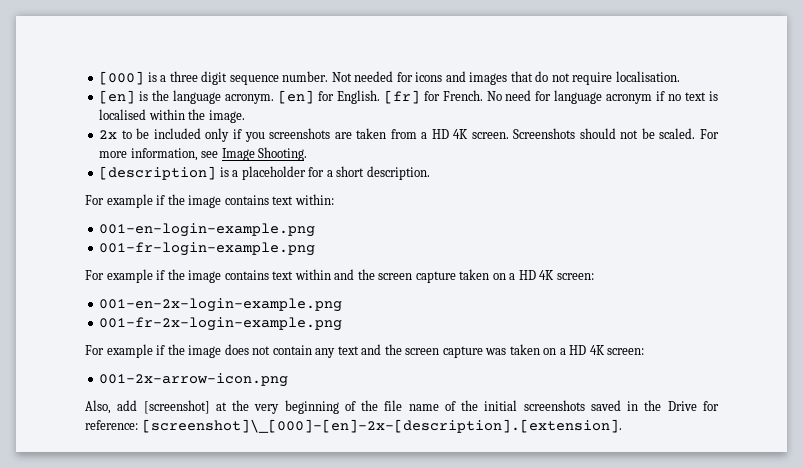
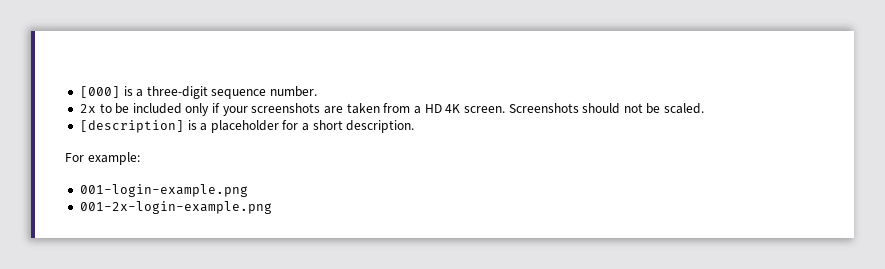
- [000] is a three digit sequence number. Not needed for icons and images that do not require localisation.
- [en] is the language acronym. [en] for English. [fr] for French. No need for language acronym if no text is localised within the image.
+ [000] is a three-digit sequence number.
- 2x to be included only if you screenshots are taken from a HD 4K screen.
+ 2x to be included only if your screenshots are taken from a HD 4K screen.
- For more information, see Image Shooting.
- For example if the image contains text within:
- 001-en-login-example.png
- 001-fr-login-example.png
- For example if the image contains text within and the screen capture taken on a HD 4K screen:
- 001-en-2x-login-example.png
- 001-fr-2x-login-example.png
- For example if the image does not contain any text and the screen capture was taken on a HD 4K screen:
- 001-2x-arrow-icon.png
- Also, add [screenshot] at the very beginning of the file name of the initial screenshots saved in the Drive for reference: [screenshot]\_[000]-[en]-2x-[description].[extension].
+ For example:
+ 001-login-example.png
+ 001-2x-login-example.png

